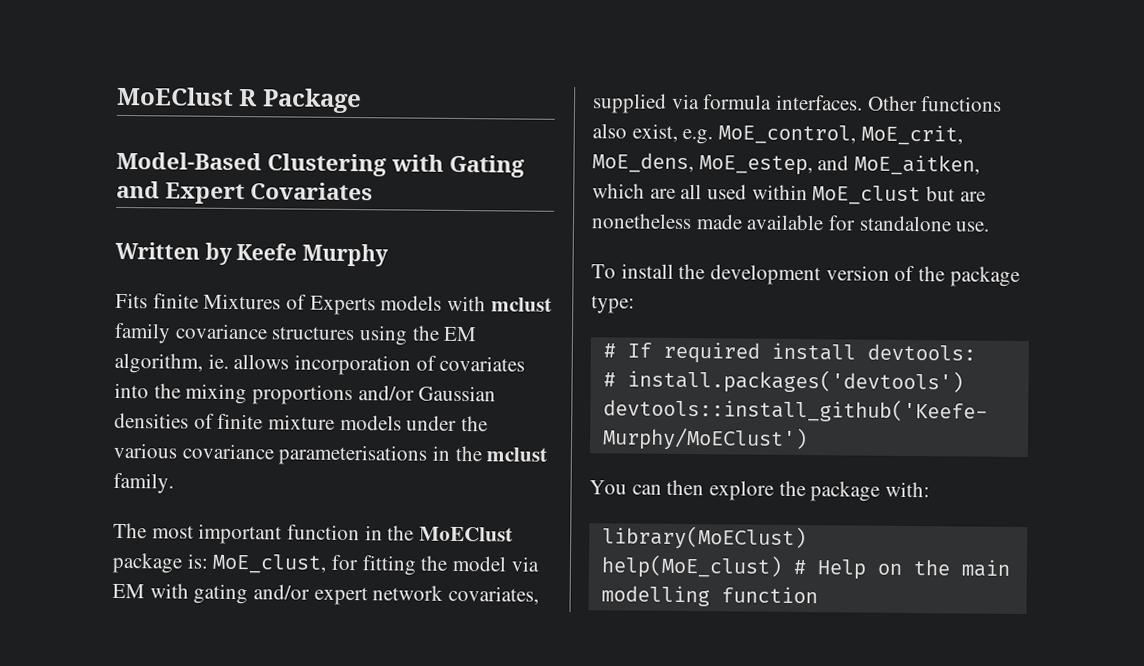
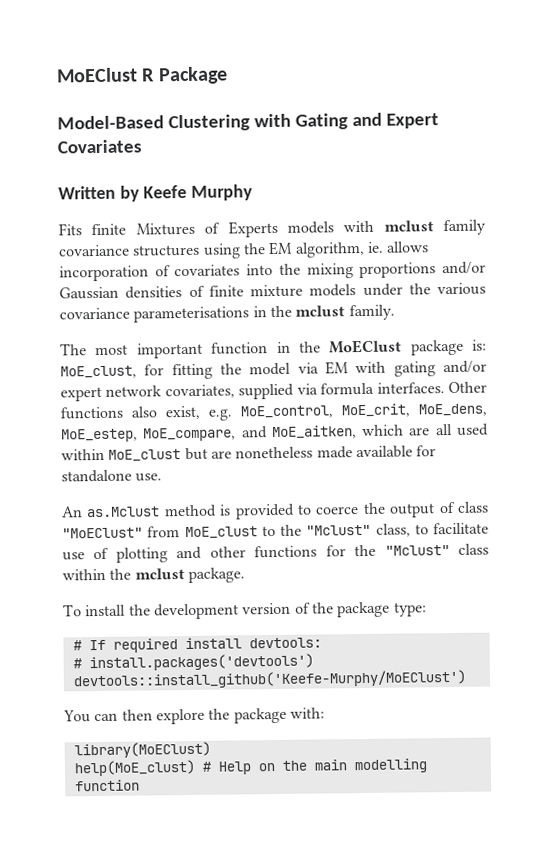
- Other functions also exist, e.g. MoE_control, MoE_crit, MoE_dens, MoE_estep, and MoE_aitken, which are all used within MoE_clust but are nonetheless made available for standalone use.
+ Other functions also exist, e.g. MoE_control, MoE_crit, MoE_dens, MoE_estep, MoE_compare, and MoE_aitken, which are all used within MoE_clust but are nonetheless made available for standalone use.
+ An as.Mclust method is provided to coerce the output of class "MoEClust" from MoE_clust to the "Mclust" class, to facilitate use of plotting and other functions for the "Mclust" class within the mclust package.

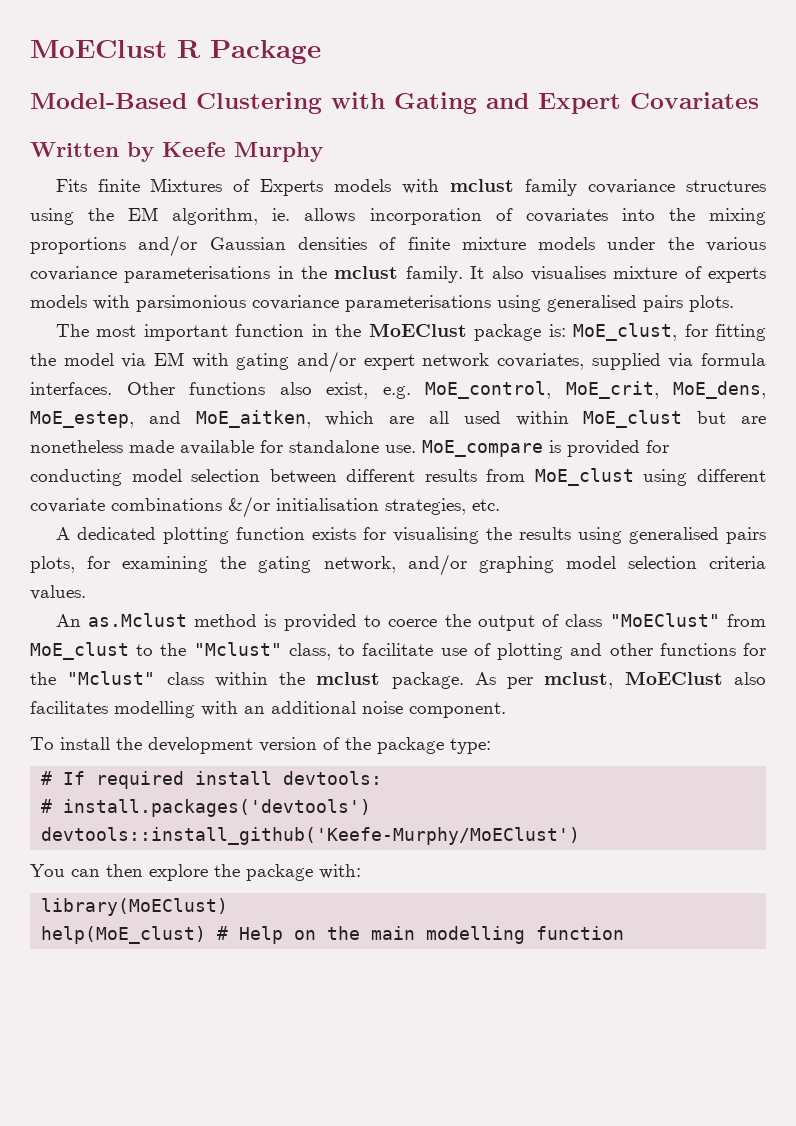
+ It also visualises mixture of experts models with parsimonious covariance parameterisations using generalised pairs plots.
- Other functions also exist, e.g. MoE_control, MoE_crit, MoE_dens, MoE_estep, MoE_compare, and MoE_aitken, which are all used within MoE_clust but are nonetheless made available for standalone use.
+ Other functions also exist, e.g. MoE_control, MoE_crit, MoE_dens, MoE_estep, and MoE_aitken, which are all used within MoE_clust but are nonetheless made available for standalone use. MoE_compare is provided for conducting model selection between different results from MoE_clust using different covariate combinations &/or initialisation strategies, etc.
+ A dedicated plotting function exists for visualising the results using generalised pairs plots, for examining the gating network, and/or graphing model selection criteria values.
+ As per mclust, MoEClust also facilitates modelling with an additional noise component.

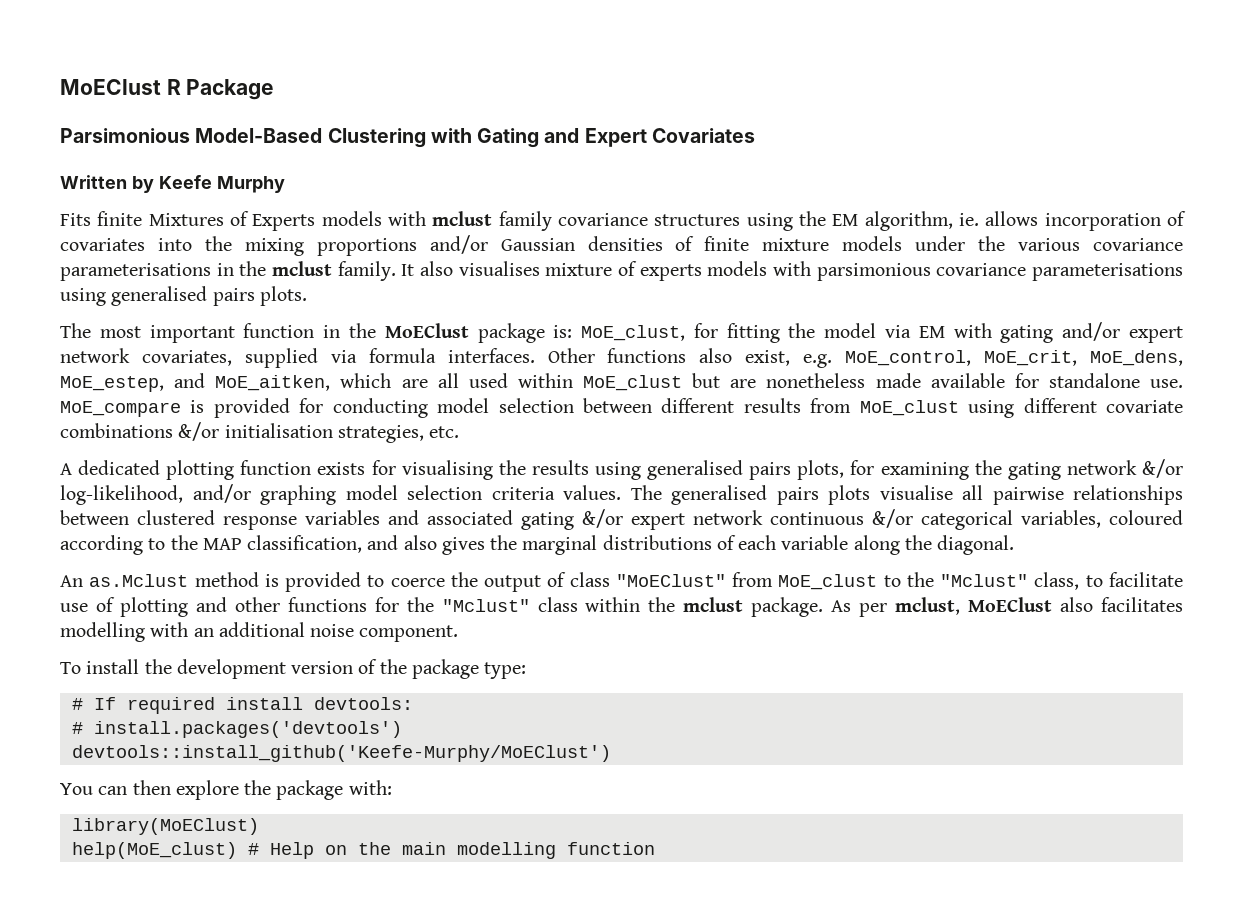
- Model-Based Clustering with Gating and Expert Covariates
+ Parsimonious Model-Based Clustering with Gating and Expert Covariates
- A dedicated plotting function exists for visualising the results using generalised pairs plots, for examining the gating network, and/or graphing model selection criteria values.
+ A dedicated plotting function exists for visualising the results using generalised pairs plots, for examining the gating network &/or log-likelihood, and/or graphing model selection criteria values. The generalised pairs plots visualise all pairwise relationships between clustered response variables and associated gating &/or expert network continuous &/or categorical variables, coloured according to the MAP classification, and also gives the marginal distributions of each variable along the diagonal.

